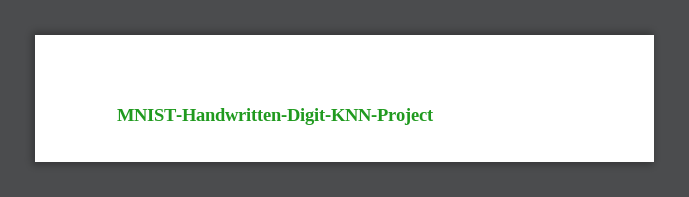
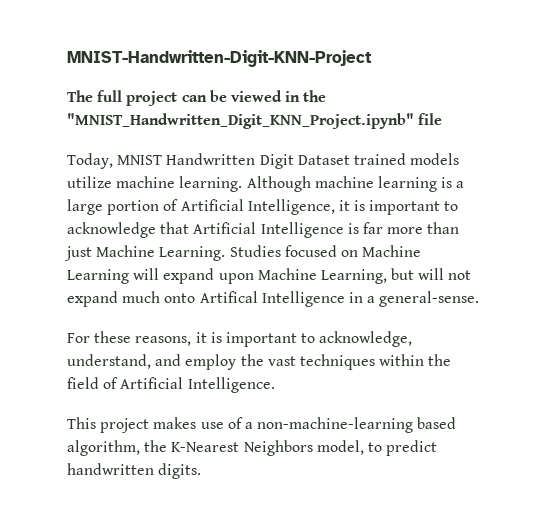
+ The full project can be viewed in the "MNIST_Handwritten_Digit_KNN_Project.ipynb" file
+ Today, MNIST Handwritten Digit Dataset trained models utilize machine learning. Although machine learning is a large portion of Artificial Intelligence, it is important to acknowledge that Artificial Intelligence is far more than just Machine Learning. Studies focused on Machine Learning will expand upon Machine Learning, but will not expand much onto Artifical Intelligence in a general-sense.
+ For these reasons, it is important to acknowledge, understand, and employ the vast techniques within the field of Artificial Intelligence.
+ This project makes use of a non-machine-learning based algorithm, the K-Nearest Neighbors model, to predict handwritten digits.

